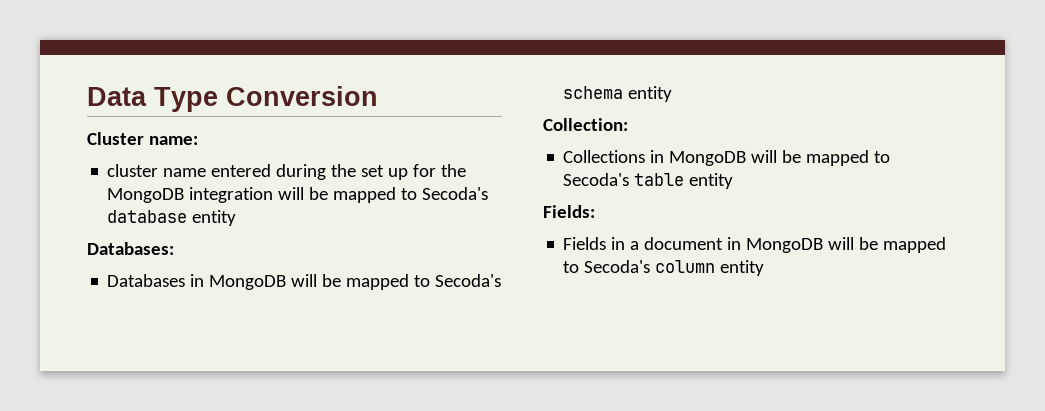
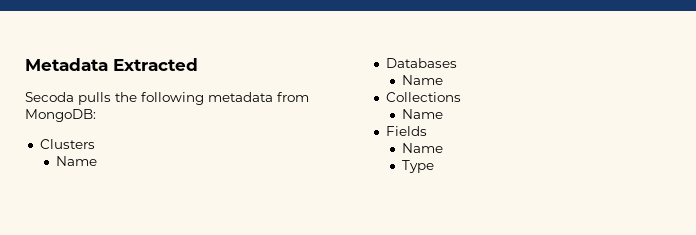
- Data Type Conversion
- Cluster name:
- cluster name entered during the set up for the MongoDB integration will be mapped to Secoda's database entity
- Databases:
- Databases in MongoDB will be mapped to Secoda's schema entity
- Collection:
- Collections in MongoDB will be mapped to Secoda's table entity
- Fields:
- Fields in a document in MongoDB will be mapped to Secoda's column entity
+ Metadata Extracted
+ Secoda pulls the following metadata from MongoDB:
+ Clusters
+ Name
+ Databases
+ Name
+ Collections
+ Name
+ Fields
+ Name
+ Type

